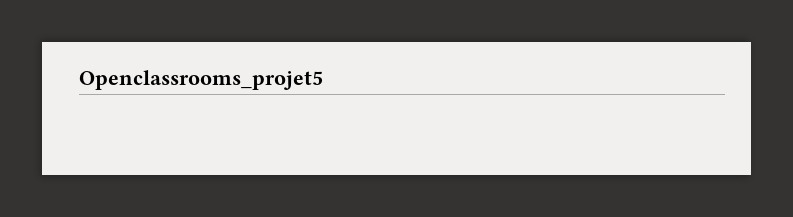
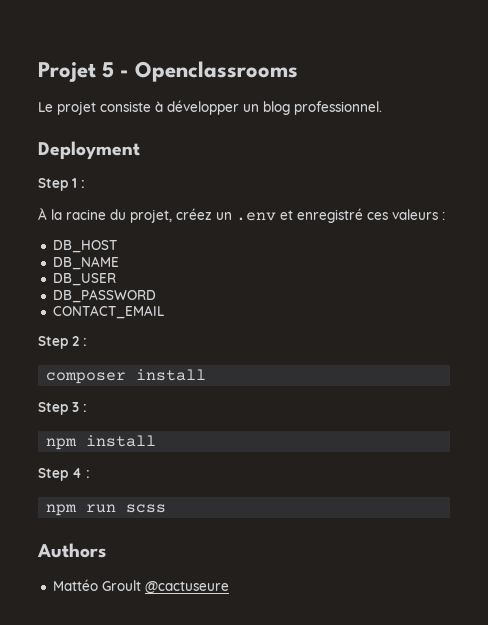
- Openclassrooms_projet5
+ Projet 5 - Openclassrooms
+ Le projet consiste à développer un blog professionnel.
+ Deployment
+ Step 1 :
+ À la racine du projet, créez un .env et enregistré ces valeurs :
+ DB_HOST
+ DB_NAME
+ DB_USER
+ DB_PASSWORD
+ CONTACT_EMAIL
+ Step 2 :
+ composer install
+ Step 3 :
+ npm install
+ Step 4 :
+ npm run scss
+ Authors
+ Mattéo Groult @cactuseure

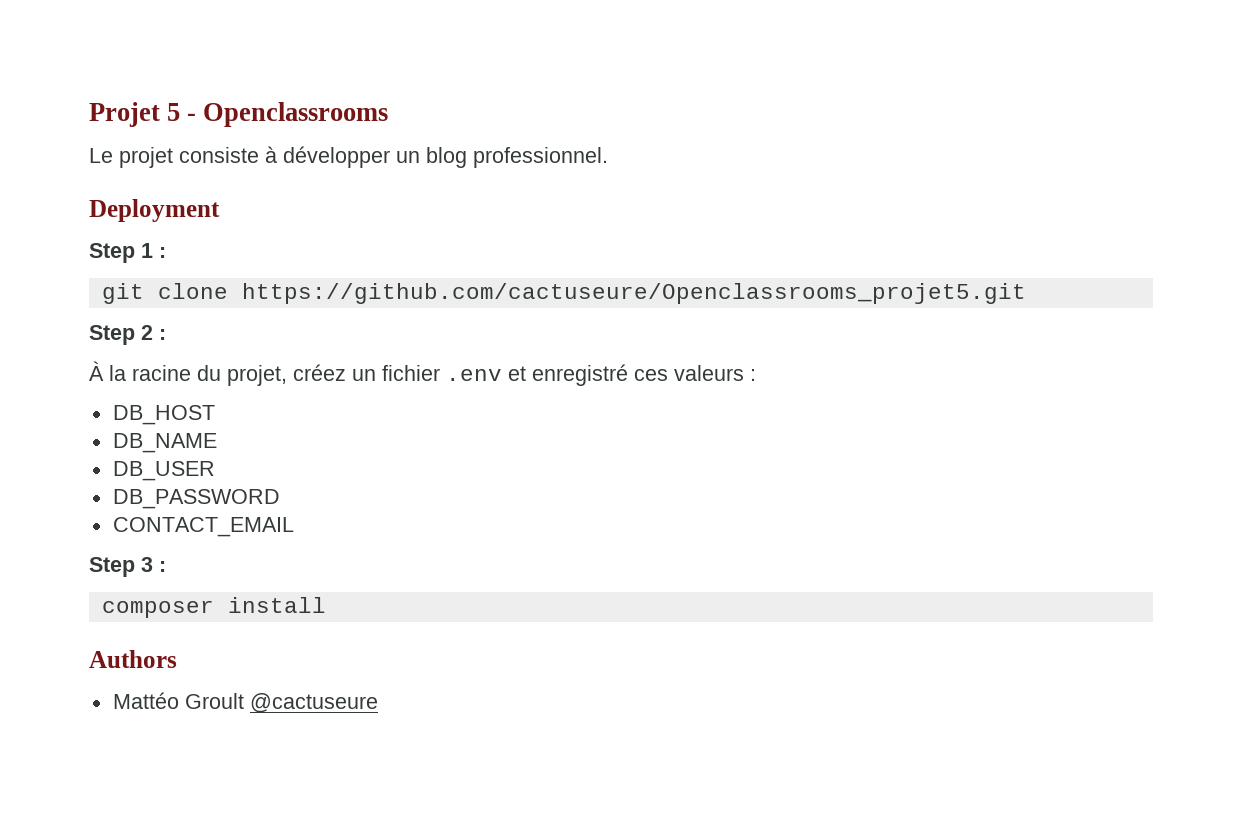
+ git clone https://github.com/cactuseure/Openclassrooms_projet5.git
+ Step 2 :
- À la racine du projet, créez un .env et enregistré ces valeurs :
+ À la racine du projet, créez un fichier .env et enregistré ces valeurs :
- Step 2 :
+ Step 3 :
- Step 3 :
- npm install
- Step 4 :
- npm run scss

